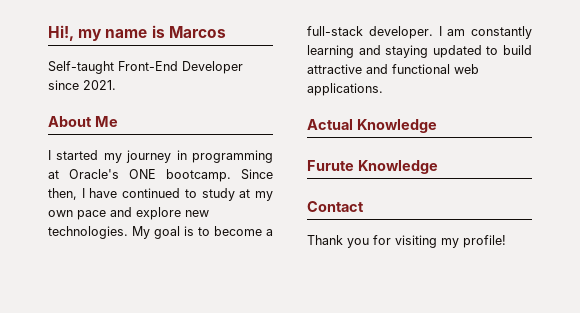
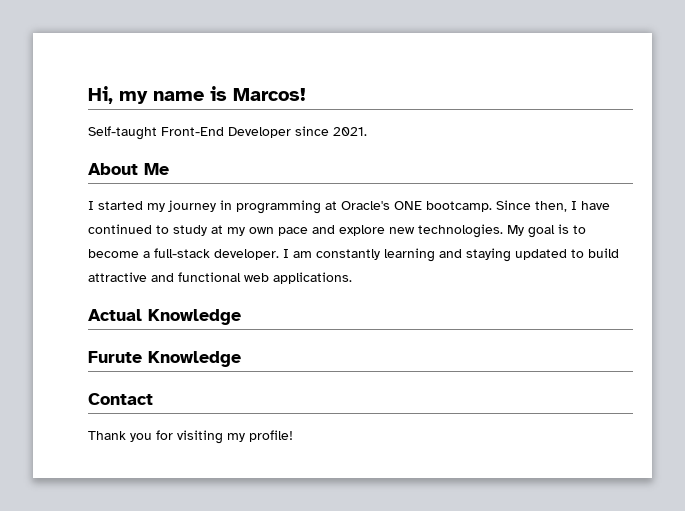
- Hi!, my name is Marcos
+ Hi, my name is Marcos!

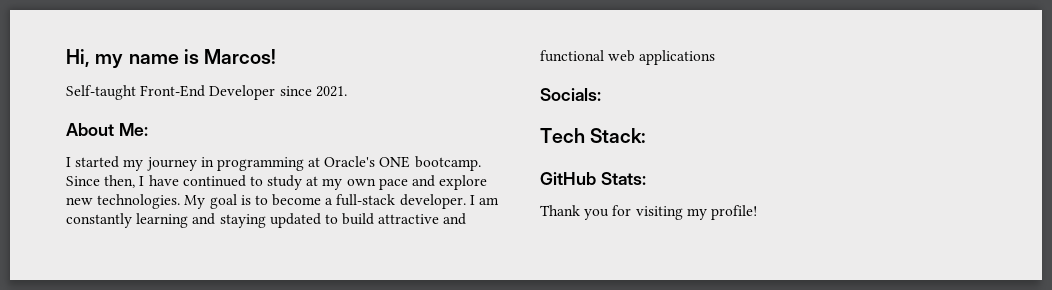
- About Me
+ About Me:
- I am constantly learning and staying updated to build attractive and functional web applications.
- Actual Knowledge
- Furute Knowledge
- Contact
+ I am constantly learning and staying updated to build attractive and functional web applications
+ Socials:
+ Tech Stack:
+ GitHub Stats:

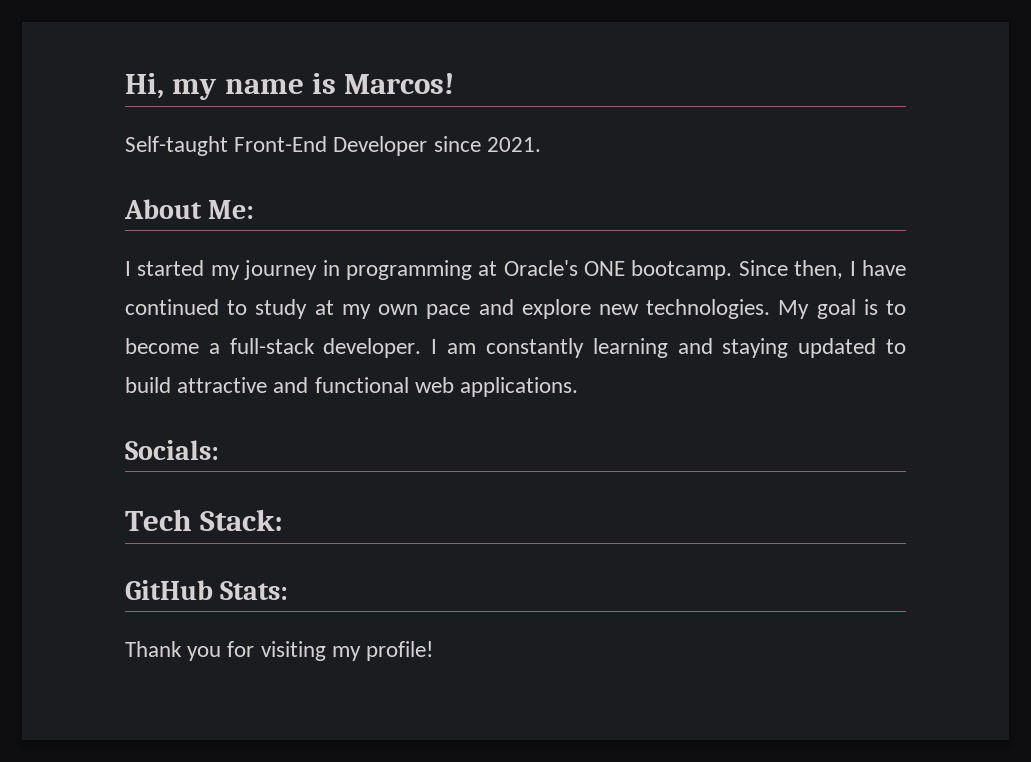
- I am constantly learning and staying updated to build attractive and functional web applications
+ I am constantly learning and staying updated to build attractive and functional web applications.

